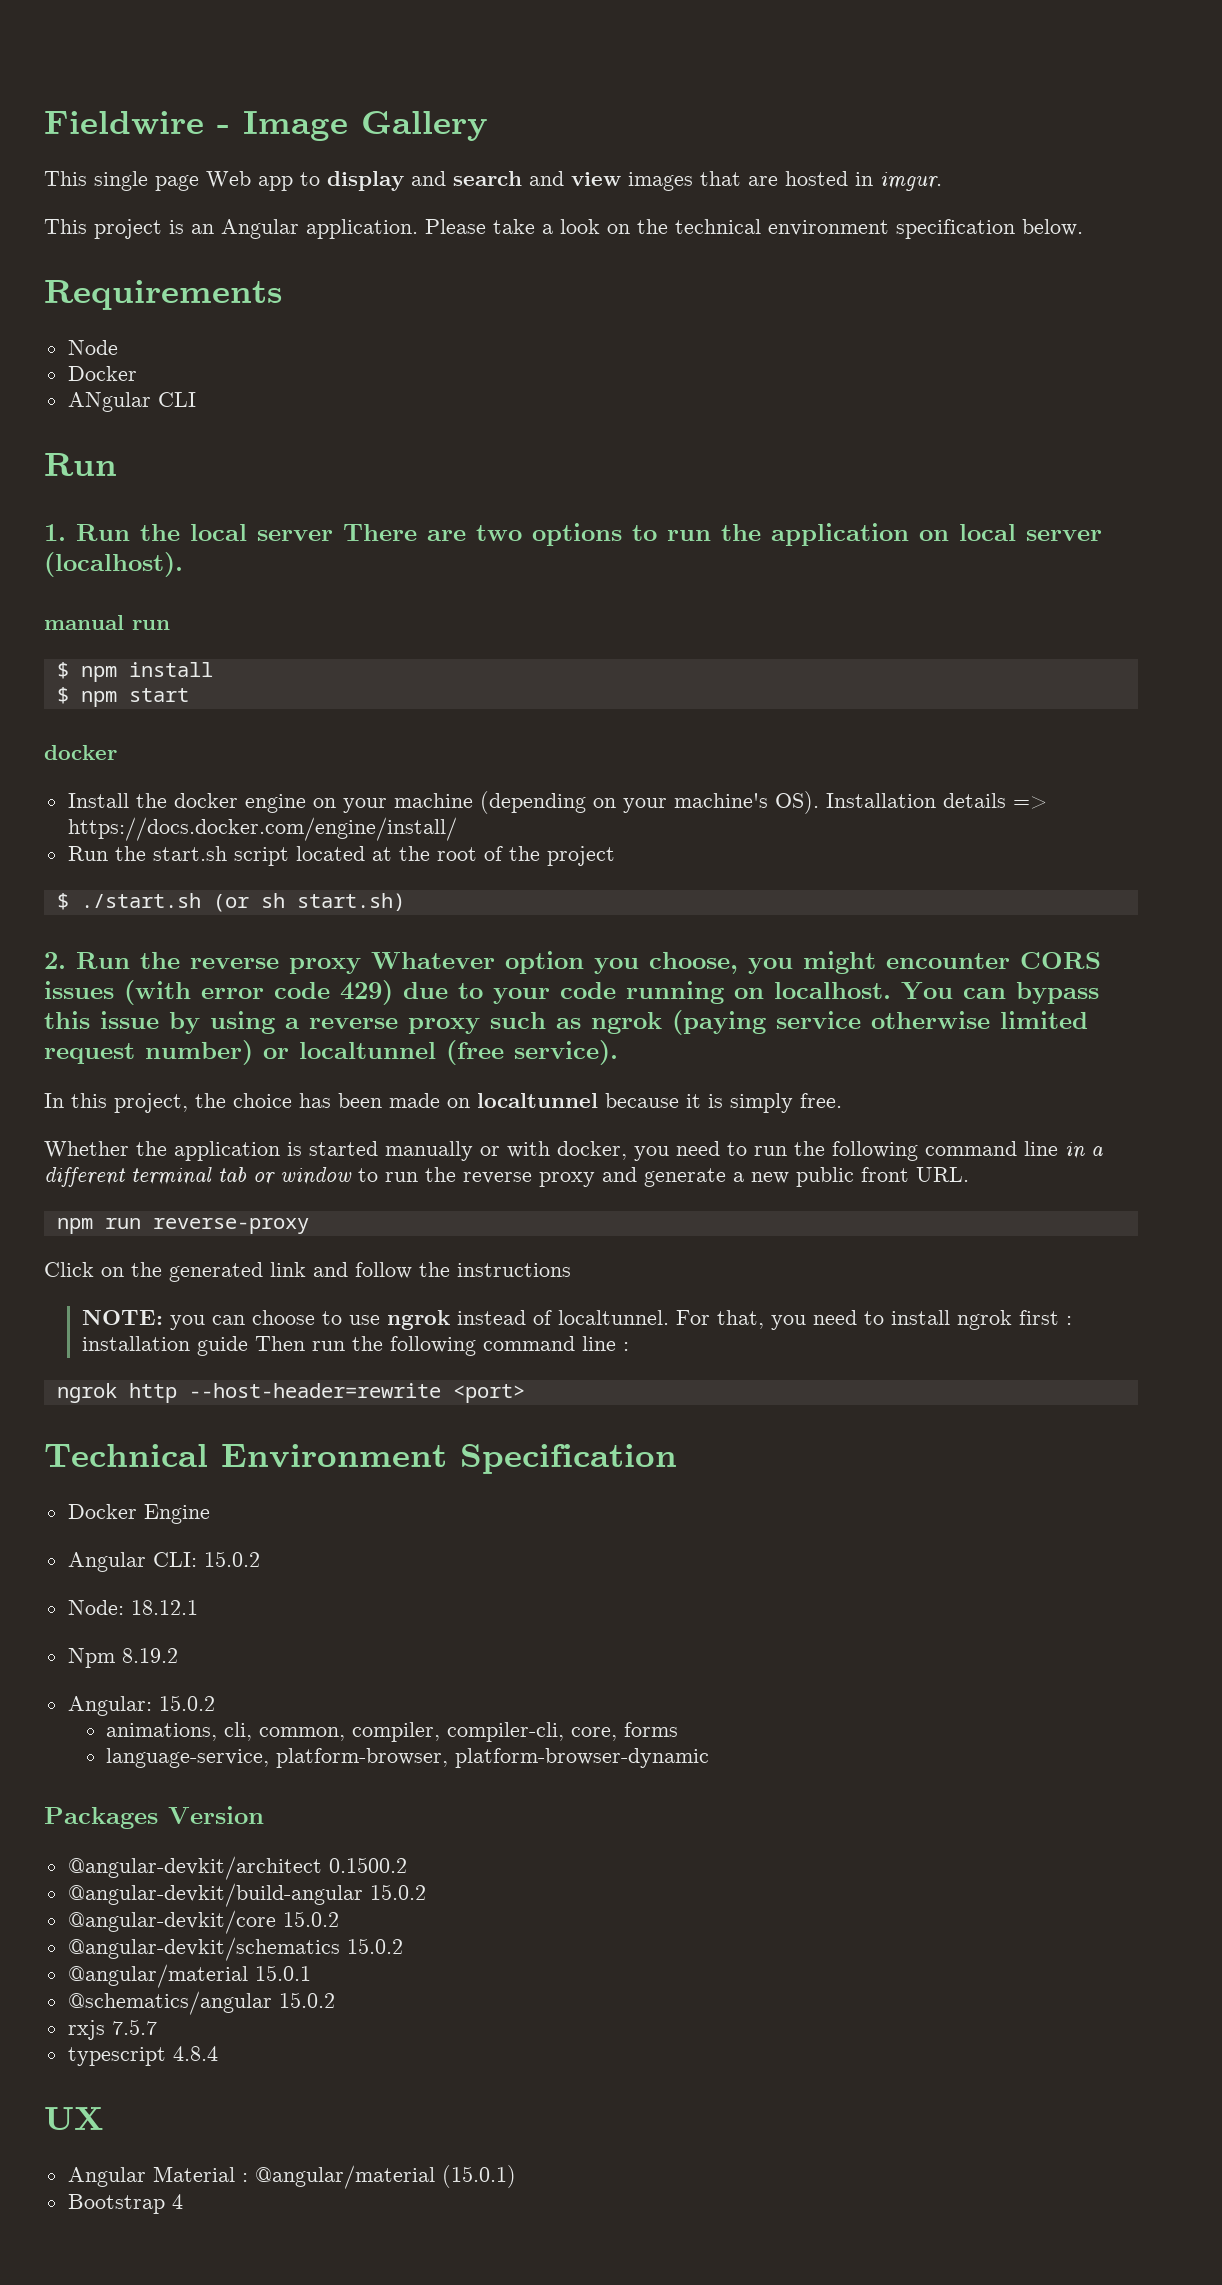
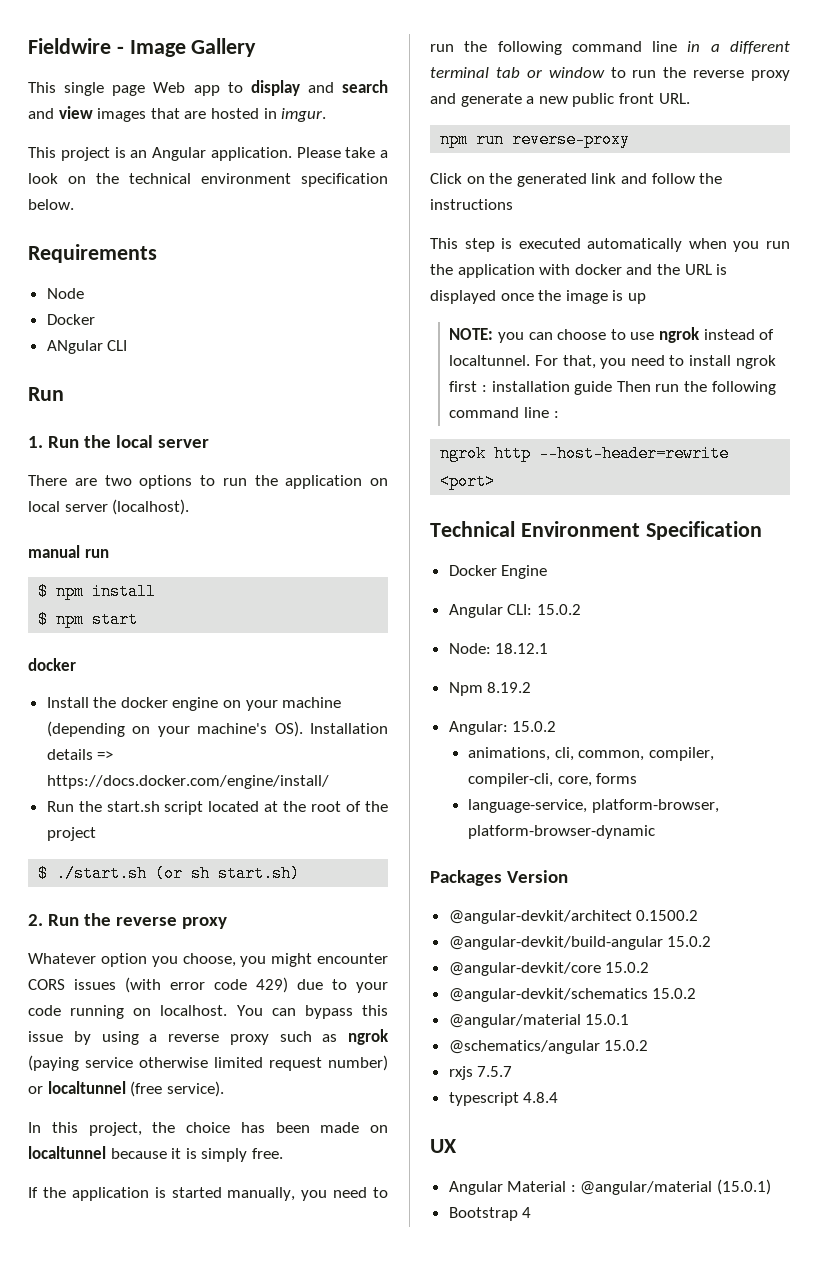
- 1. Run the local server There are two options to run the application on local server (localhost).
+ 1. Run the local server
+ There are two options to run the application on local server (localhost).
- 2. Run the reverse proxy Whatever option you choose, you might encounter CORS issues (with error code 429) due to your code running on localhost.
+ 2. Run the reverse proxy
+ Whatever option you choose, you might encounter CORS issues (with error code 429) due to your code running on localhost.
- Whether the application is started manually or with docker, you need to run the following command line in a different terminal tab or window to run the reverse proxy and generate a new public front URL.
+ If the application is started manually, you need to run the following command line in a different terminal tab or window to run the reverse proxy and generate a new public front URL.
+ This step is executed automatically when you run the application with docker and the URL is displayed once the image is up

